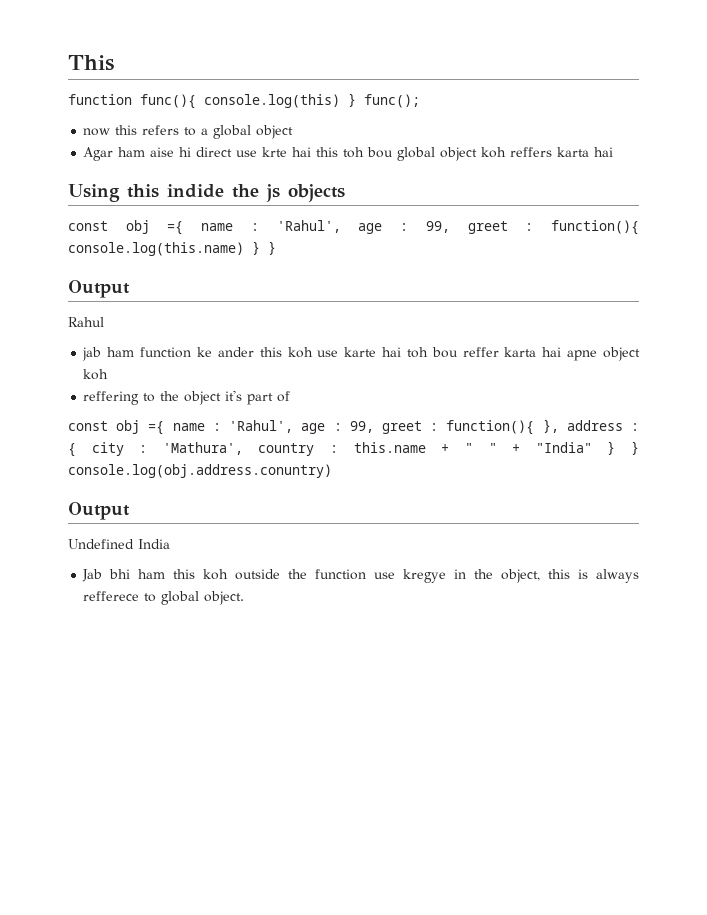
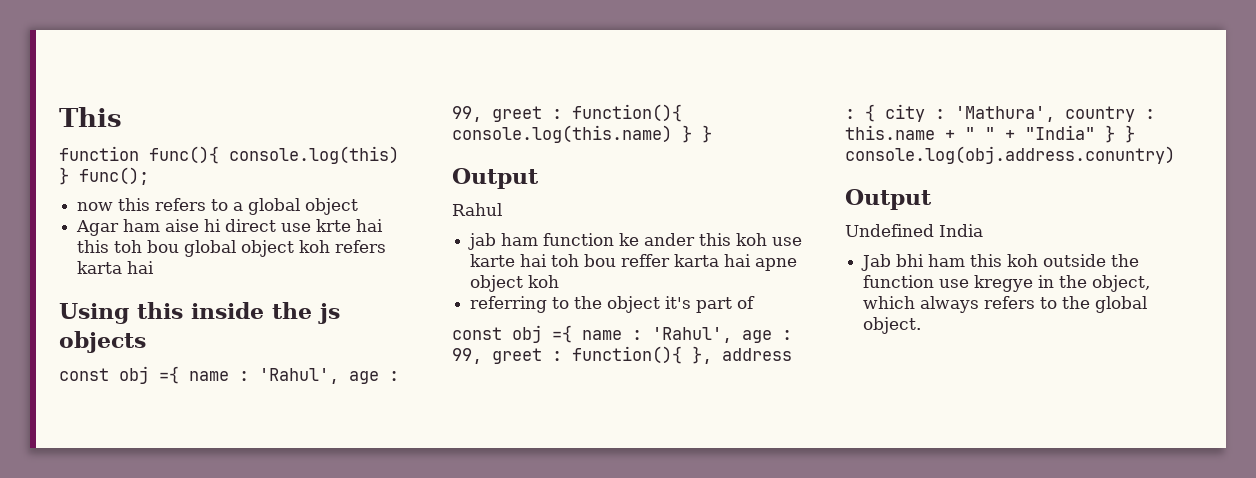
- Agar ham aise hi direct use krte hai this toh bou global object koh reffers karta hai
+ Agar ham aise hi direct use krte hai this toh bou global object koh refers karta hai
- Using this indide the js objects
+ Using this inside the js objects
- reffering to the object it's part of
+ referring to the object it's part of
- Jab bhi ham this koh outside the function use kregye in the object, this is always refferece to global object.
+ Jab bhi ham this koh outside the function use kregye in the object, which always refers to the global object.

